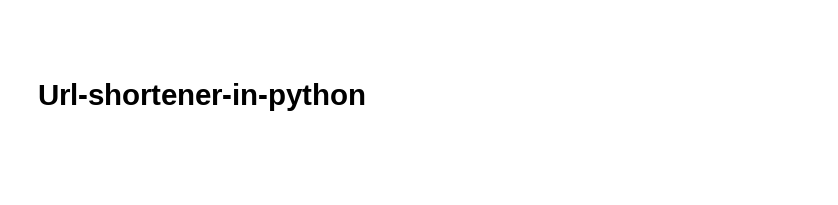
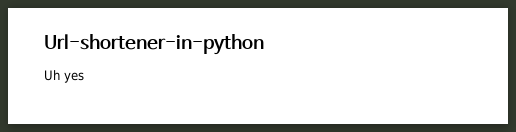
+ Uh yes

